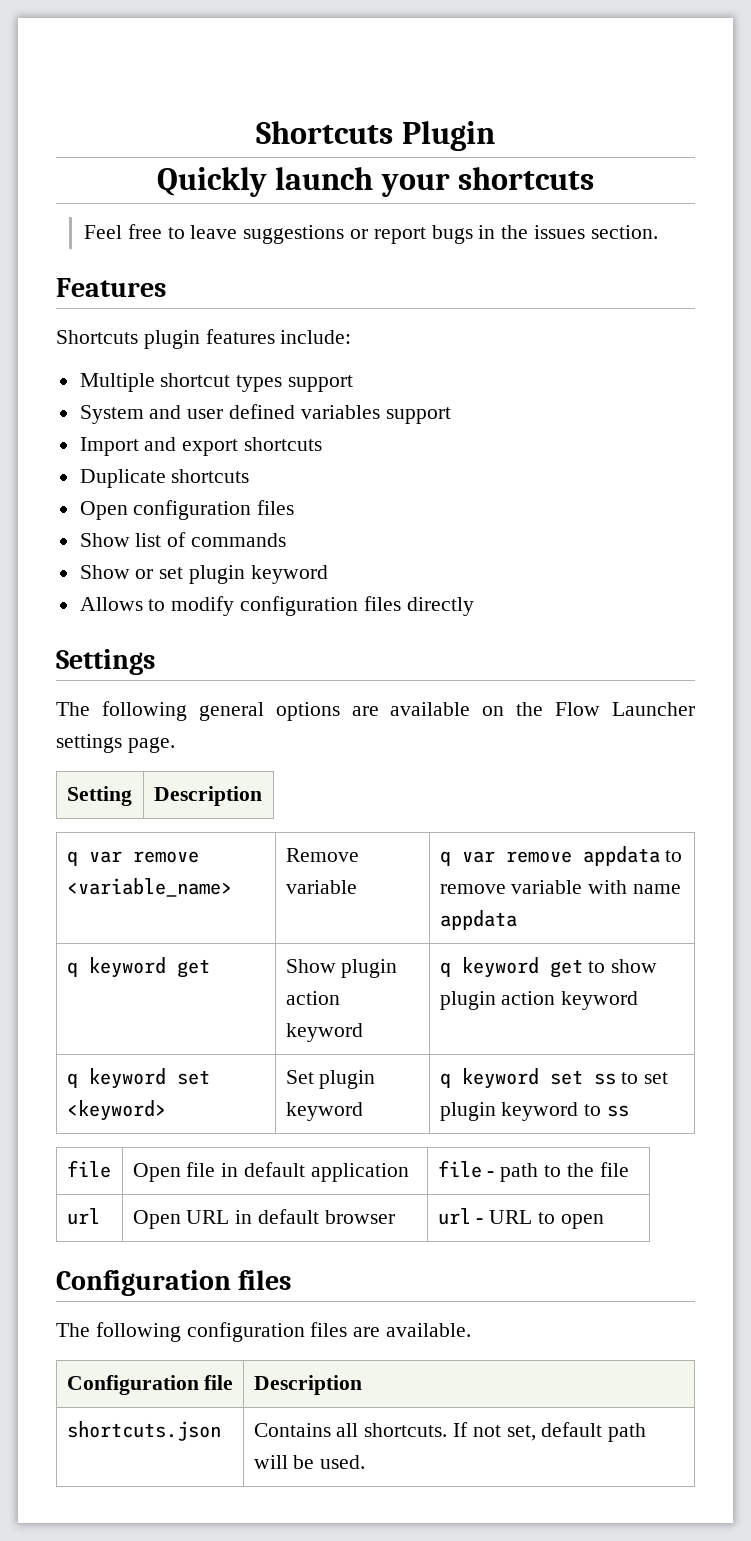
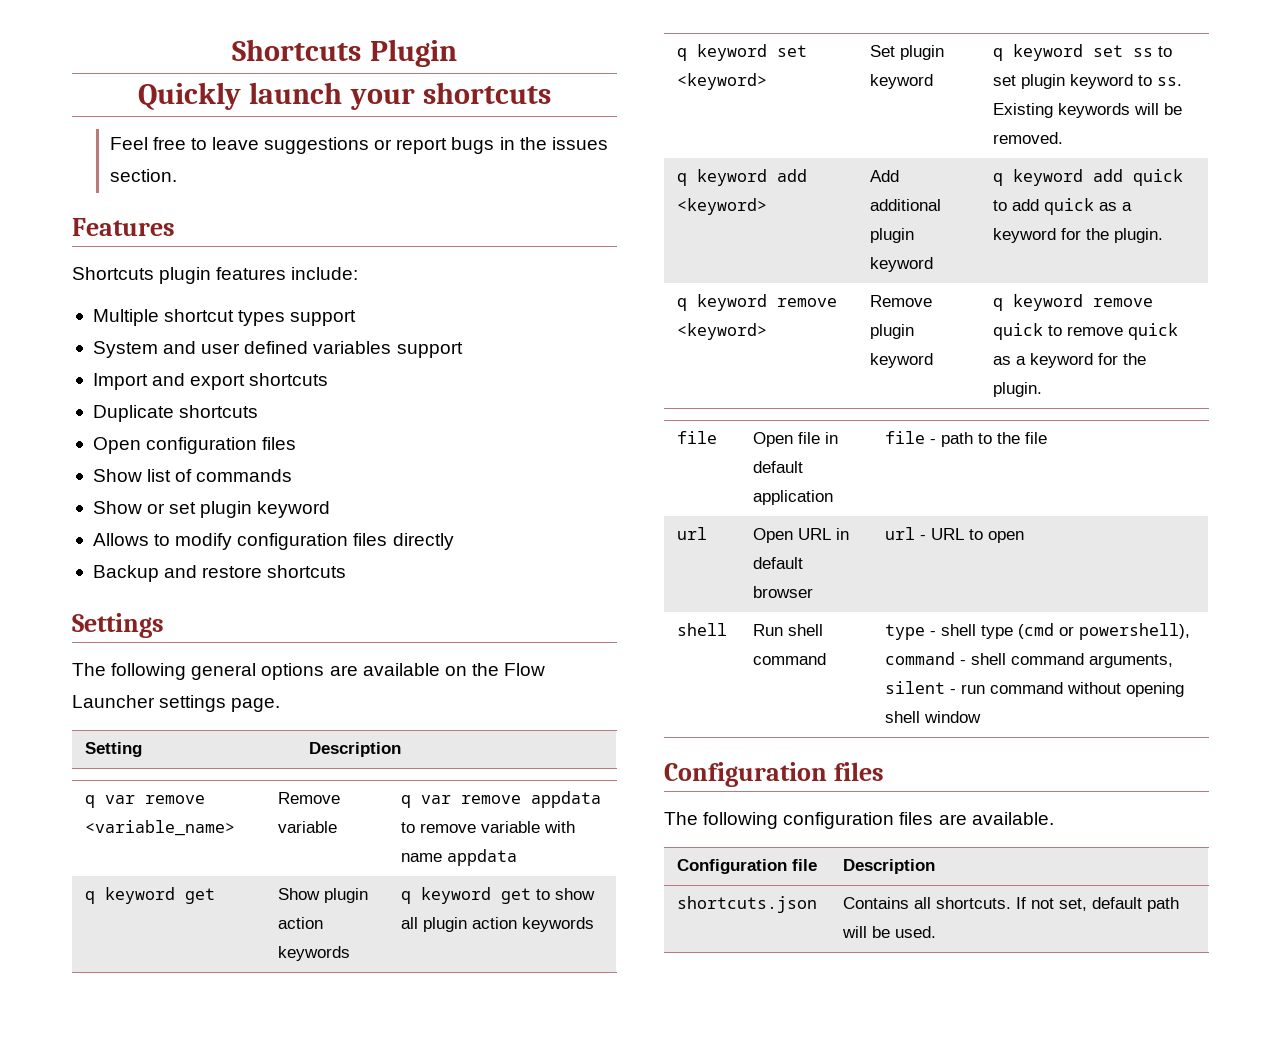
+ Backup and restore shortcuts
- q keyword get | Show plugin action keyword | q keyword get to show plugin action keyword
+ q keyword get | Show plugin action keywords | q keyword get to show all plugin action keywords
- q keyword set <keyword> | Set plugin keyword | q keyword set ss to set plugin keyword to ss
+ q keyword set <keyword> | Set plugin keyword | q keyword set ss to set plugin keyword to ss. Existing keywords will be removed.
+ q keyword add <keyword> | Add additional plugin keyword | q keyword add quick to add quick as a keyword for the plugin.
+ q keyword remove <keyword> | Remove plugin keyword | q keyword remove quick to remove quick as a keyword for the plugin.
+ shell | Run shell command | type - shell type (cmd or powershell), command - shell command arguments, silent - run command without opening shell window

